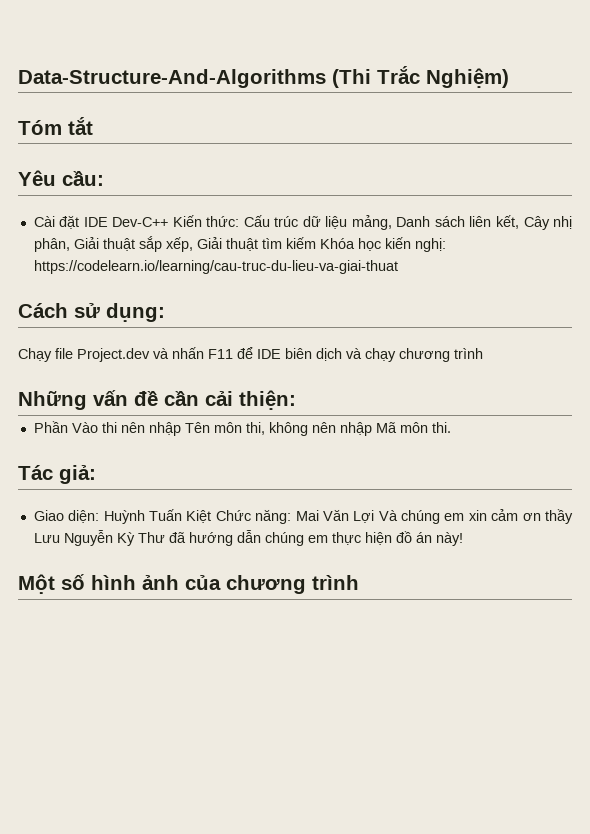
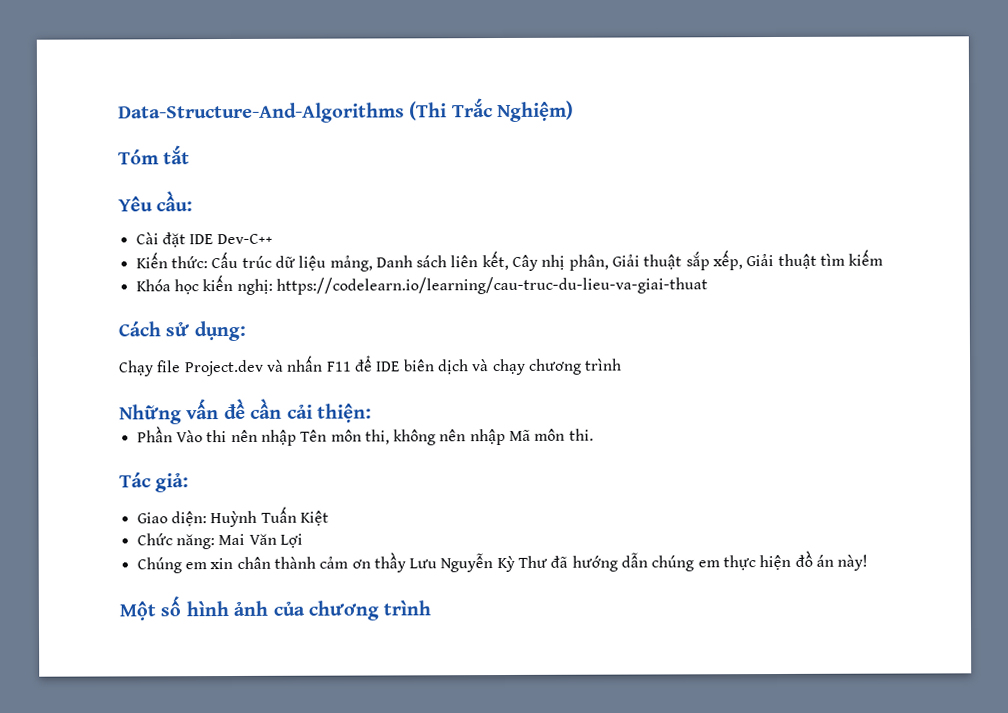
- Cài đặt IDE Dev-C++ Kiến thức: Cấu trúc dữ liệu mảng, Danh sách liên kết, Cây nhị phân, Giải thuật sắp xếp, Giải thuật tìm kiếm Khóa học kiến nghị: https://codelearn.io/learning/cau-truc-du-lieu-va-giai-thuat
+ Cài đặt IDE Dev-C++
+ Kiến thức: Cấu trúc dữ liệu mảng, Danh sách liên kết, Cây nhị phân, Giải thuật sắp xếp, Giải thuật tìm kiếm
+ Khóa học kiến nghị: https://codelearn.io/learning/cau-truc-du-lieu-va-giai-thuat
- Giao diện: Huỳnh Tuấn Kiệt Chức năng: Mai Văn Lợi Và chúng em xin cảm ơn thầy Lưu Nguyễn Kỳ Thư đã hướng dẫn chúng em thực hiện đồ án này!
+ Giao diện: Huỳnh Tuấn Kiệt
+ Chức năng: Mai Văn Lợi
+ Chúng em xin chân thành cảm ơn thầy Lưu Nguyễn Kỳ Thư đã hướng dẫn chúng em thực hiện đồ án này!

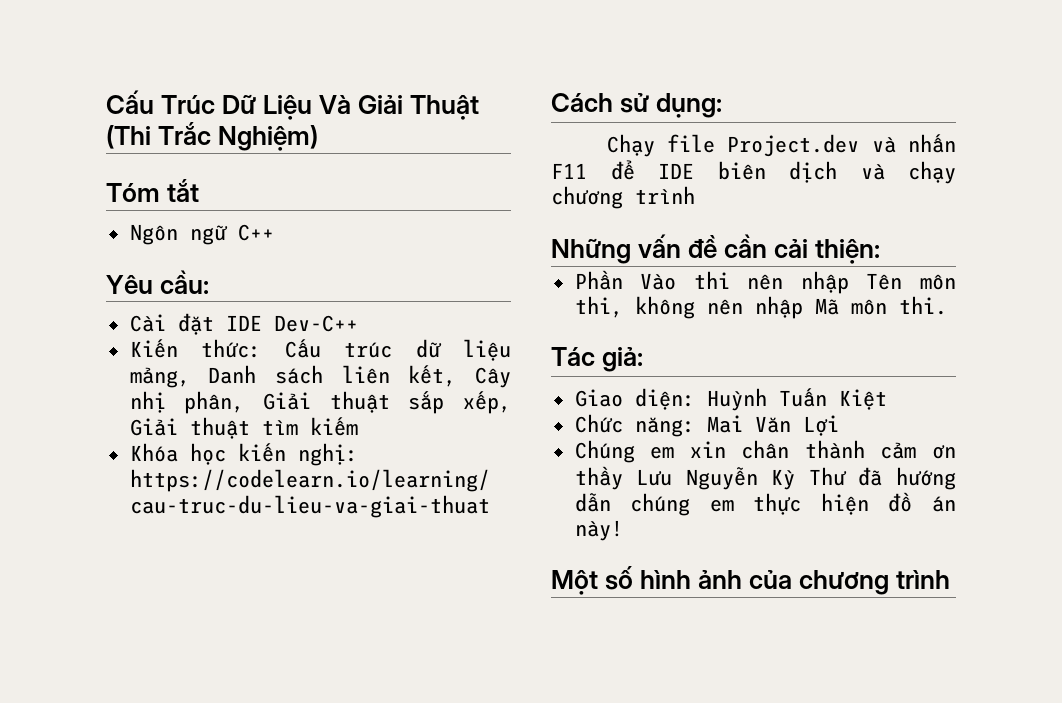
- Data-Structure-And-Algorithms (Thi Trắc Nghiệm)
+ Cấu Trúc Dữ Liệu Và Giải Thuật (Thi Trắc Nghiệm)
+ Ngôn ngữ C++

